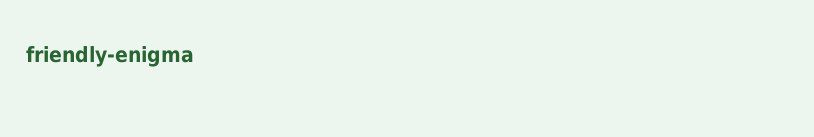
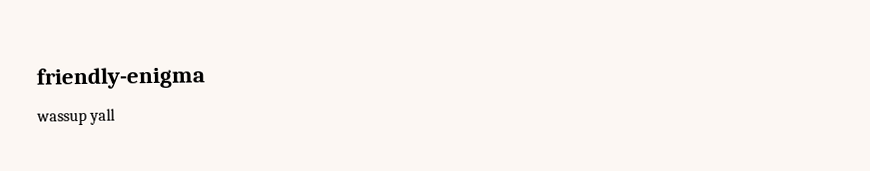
+ wassup yall

